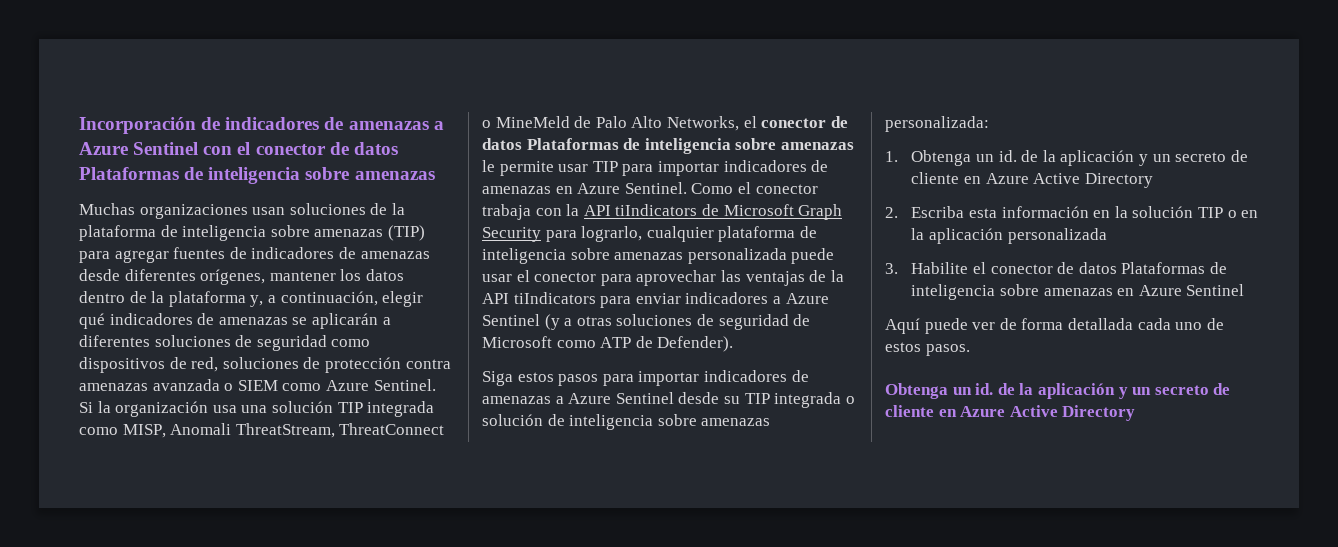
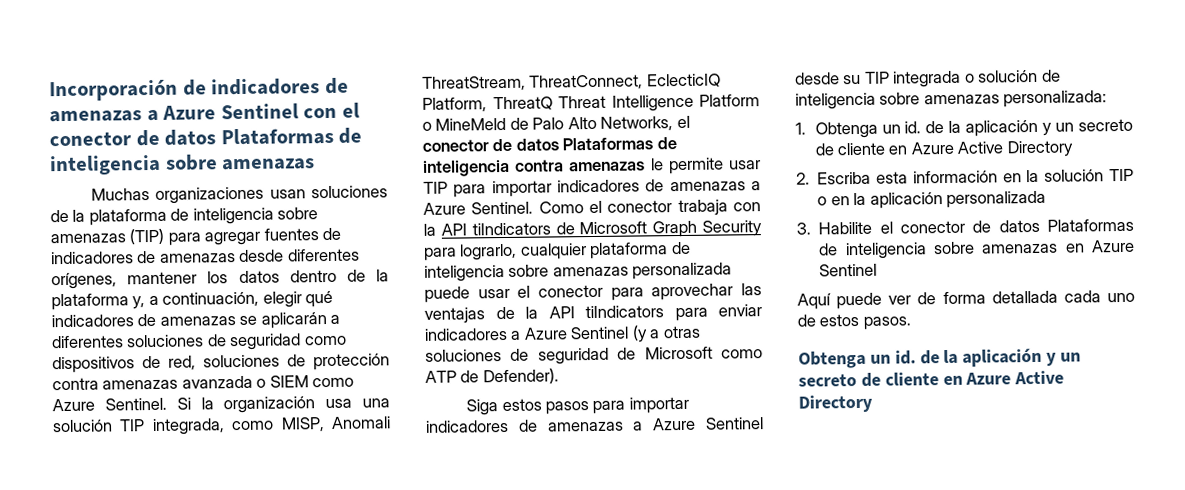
- Si la organización usa una solución TIP integrada como MISP, Anomali ThreatStream, ThreatConnect o MineMeld de Palo Alto Networks, el conector de datos Plataformas de inteligencia sobre amenazas le permite usar TIP para importar indicadores de amenazas en Azure Sentinel.
+ Si la organización usa una solución TIP integrada, como MISP, Anomali ThreatStream, ThreatConnect, EclecticIQ Platform, ThreatQ Threat Intelligence Platform o MineMeld de Palo Alto Networks, el conector de datos Plataformas de inteligencia contra amenazas le permite usar TIP para importar indicadores de amenazas a Azure Sentinel.

